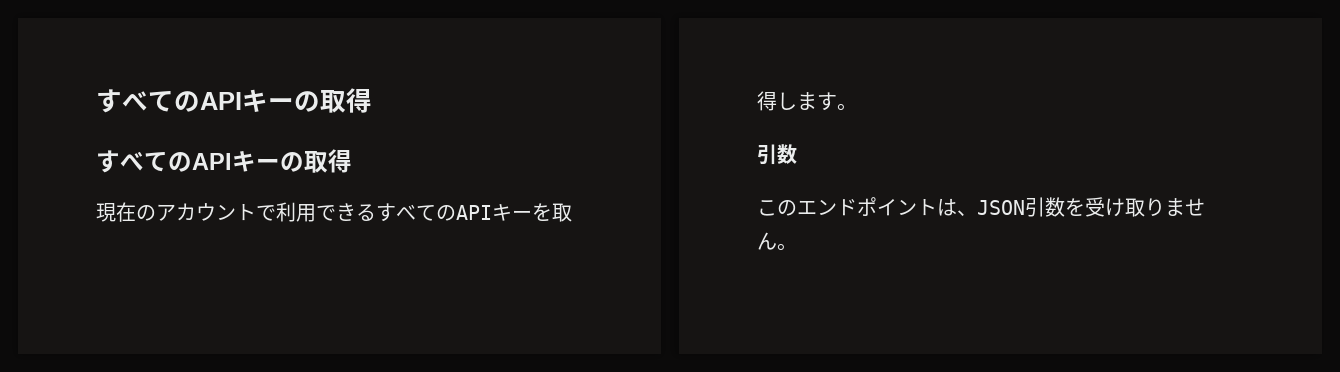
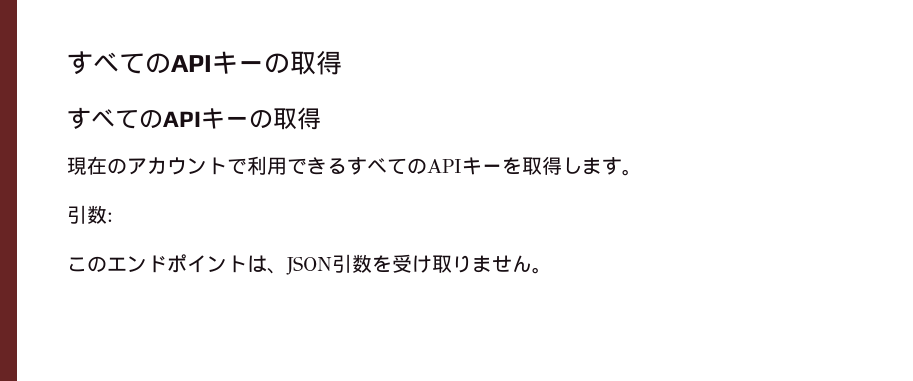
  現在のアカウントで利用できるすべてのAPIキーを取得します。
- 引数
+ 引数:

